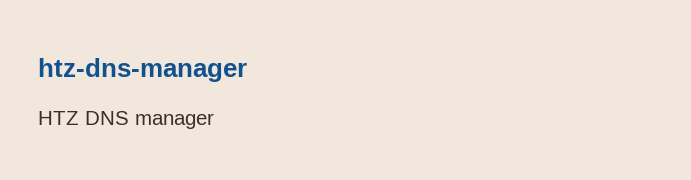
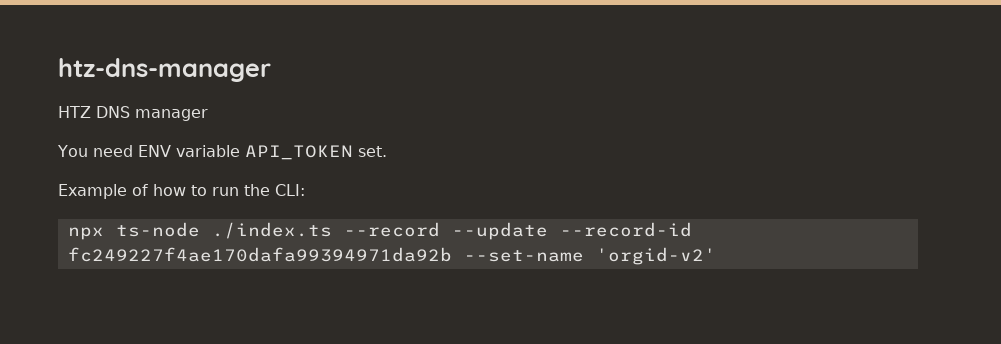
+ You need ENV variable API_TOKEN set.
+ Example of how to run the CLI:
+ npx ts-node ./index.ts --record --update --record-id fc249227f4ae170dafa99394971da92b --set-name 'orgid-v2'

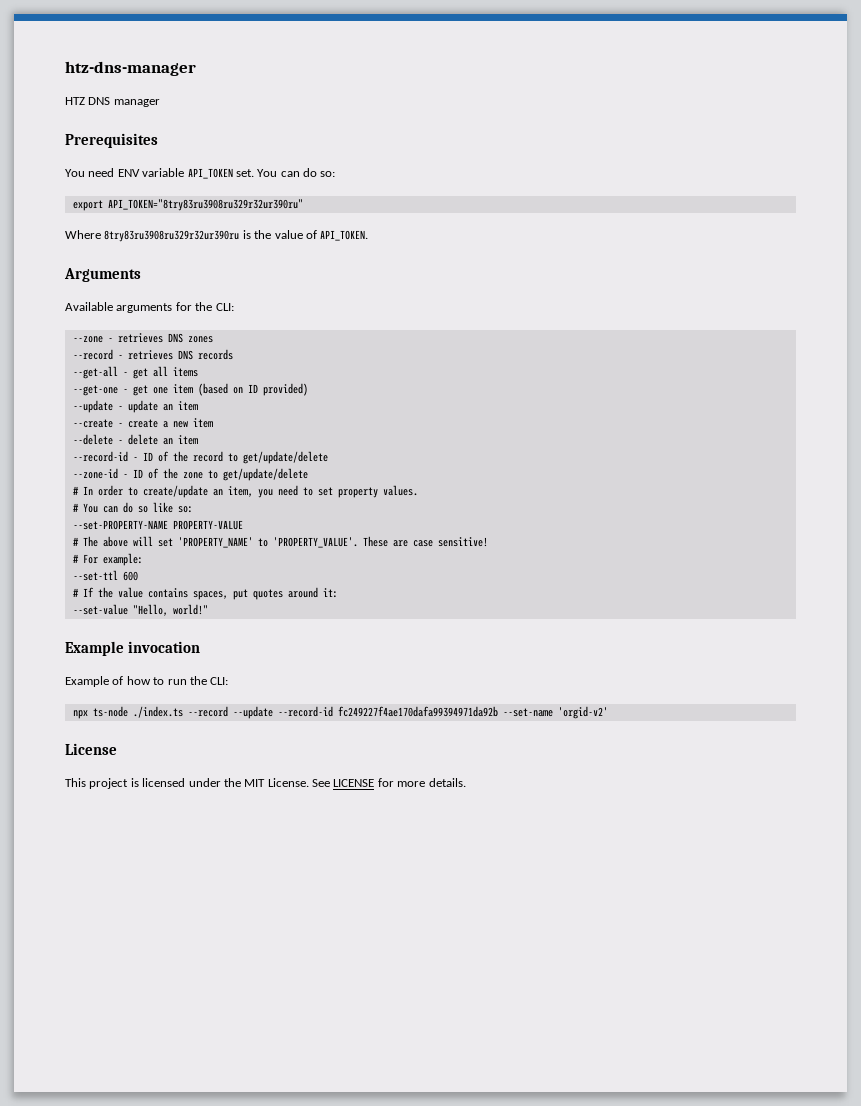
+ Prerequisites
+ You can do so:
+ export API_TOKEN="8try83ru3908ru329r32ur390ru"
+ Where 8try83ru3908ru329r32ur390ru is the value of API_TOKEN.
+ Arguments
+ Available arguments for the CLI:
+ --zone - retrieves DNS zones
+ --record - retrieves DNS records
+ --get-all - get all items
+ --get-one - get one item (based on ID provided)
+ --update - update an item
+ --create - create a new item
+ --delete - delete an item
+ --record-id - ID of the record to get/update/delete
+ --zone-id - ID of the zone to get/update/delete
+ # In order to create/update an item, you need to set property values.
+ # You can do so like so:
+ --set-PROPERTY-NAME PROPERTY-VALUE
+ # The above will set 'PROPERTY_NAME' to 'PROPERTY_VALUE'. These are case sensitive!
+ # For example:
+ --set-ttl 600
+ # If the value contains spaces, put quotes around it:
+ --set-value "Hello, world!"
+ Example invocation
+ License
+ This project is licensed under the MIT License. See LICENSE for more details.

